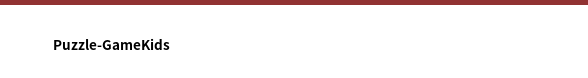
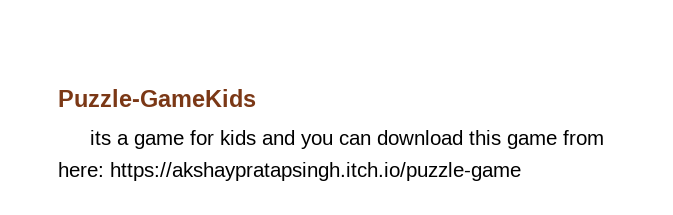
+ its a game for kids and you can download this game from here: https://akshaypratapsingh.itch.io/puzzle-game

